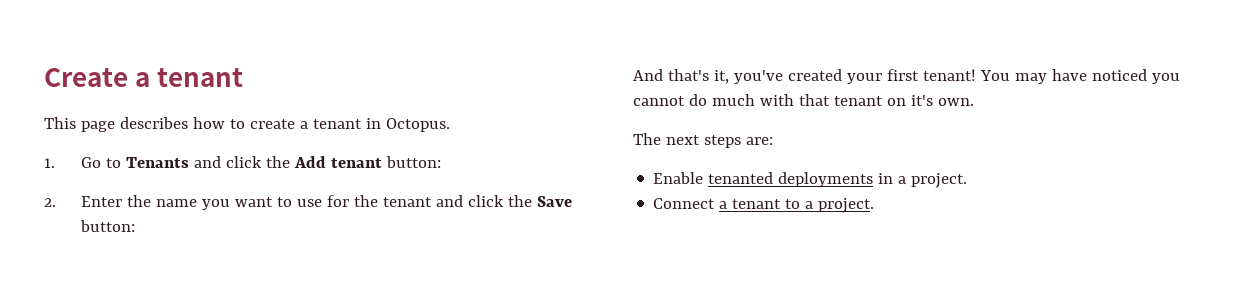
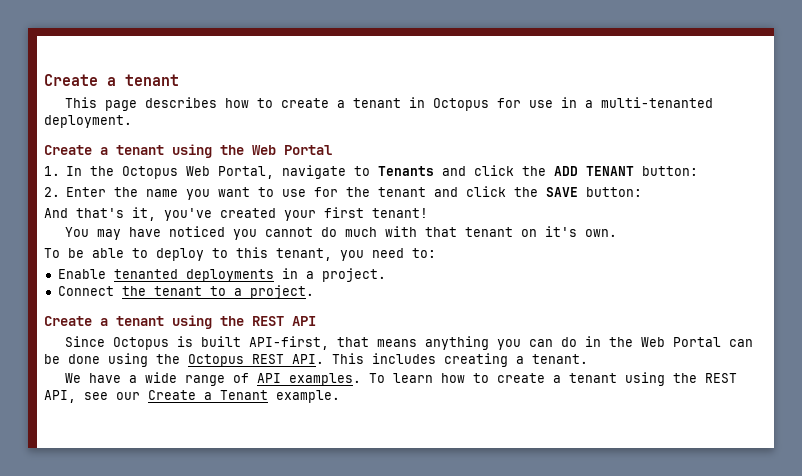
- This page describes how to create a tenant in Octopus.
- 1. Go to Tenants and click the Add tenant button:
+ This page describes how to create a tenant in Octopus for use in a multi-tenanted deployment.
+ Create a tenant using the Web Portal
+ 1. In the Octopus Web Portal, navigate to Tenants and click the ADD TENANT button:
- 2. Enter the name you want to use for the tenant and click the Save button:
+ 2. Enter the name you want to use for the tenant and click the SAVE button:
- And that's it, you've created your first tenant! You may have noticed you cannot do much with that tenant on it's own.
+ And that's it, you've created your first tenant!
+ You may have noticed you cannot do much with that tenant on it's own.
- The next steps are:
+ To be able to deploy to this tenant, you need to:
- Connect a tenant to a project.
+ Connect the tenant to a project.
+ Create a tenant using the REST API
+ Since Octopus is built API-first, that means anything you can do in the Web Portal can be done using the Octopus REST API. This includes creating a tenant.
+ We have a wide range of API examples. To learn how to create a tenant using the REST API, see our Create a Tenant example.

